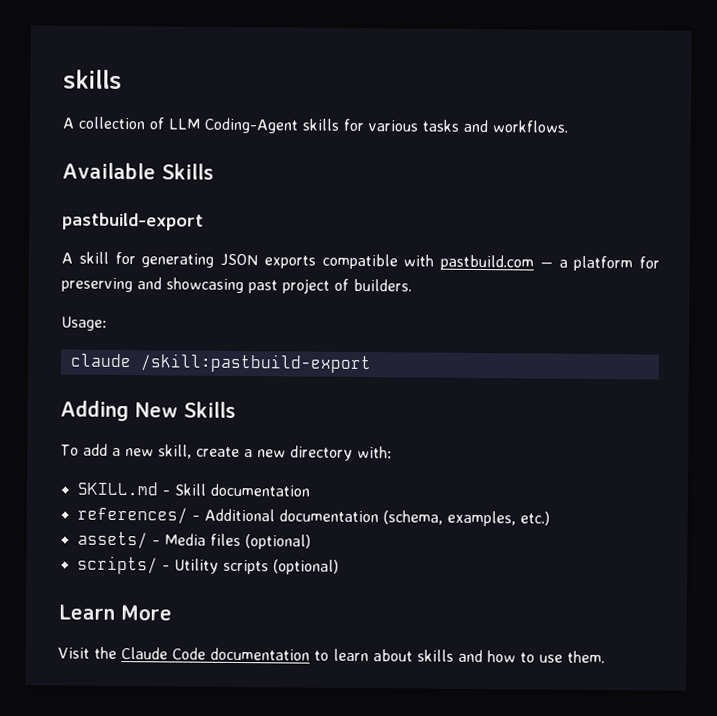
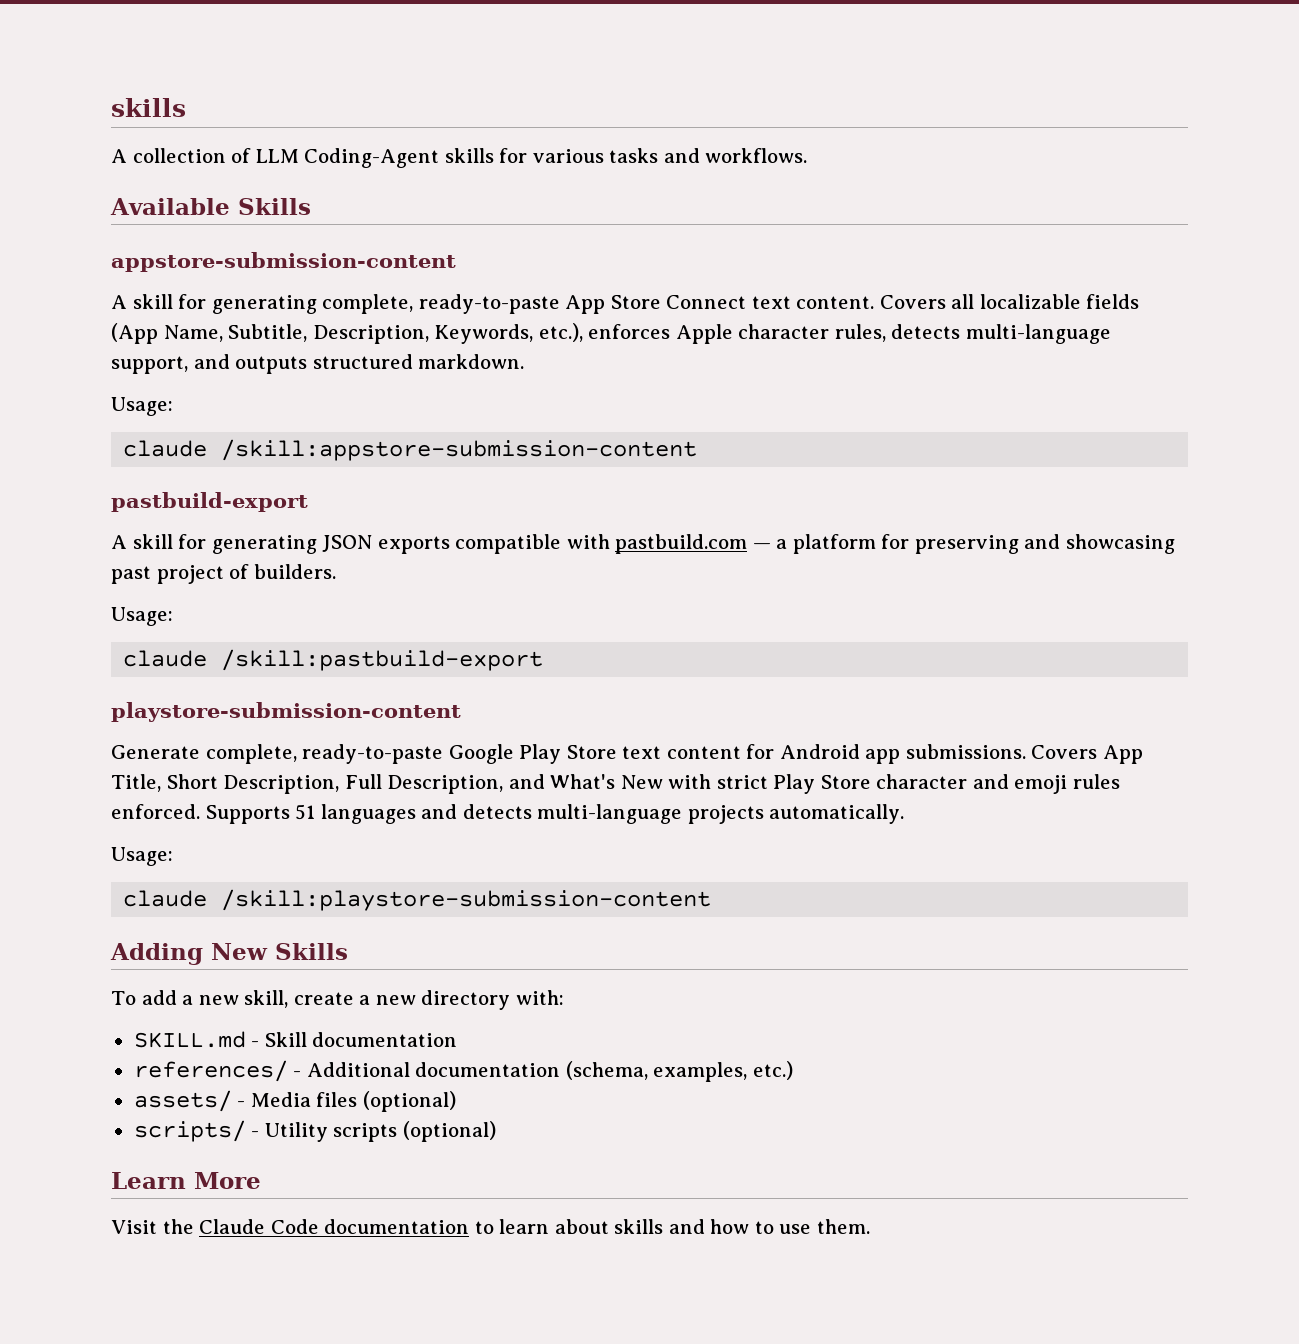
+ appstore-submission-content
+ A skill for generating complete, ready-to-paste App Store Connect text content. Covers all localizable fields (App Name, Subtitle, Description, Keywords, etc.), enforces Apple character rules, detects multi-language support, and outputs structured markdown.
+ Usage:
+ claude /skill:appstore-submission-content
+ playstore-submission-content
+ Generate complete, ready-to-paste Google Play Store text content for Android app submissions. Covers App Title, Short Description, Full Description, and What's New with strict Play Store character and emoji rules enforced. Supports 51 languages and detects multi-language projects automatically.
+ Usage:
+ claude /skill:playstore-submission-content

